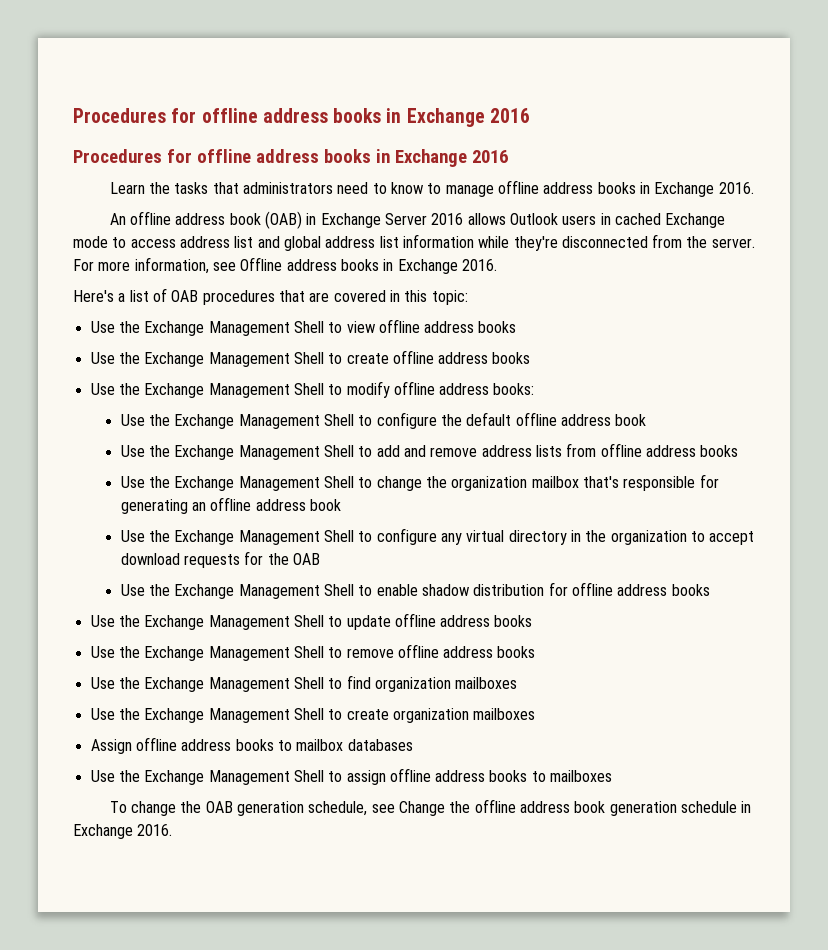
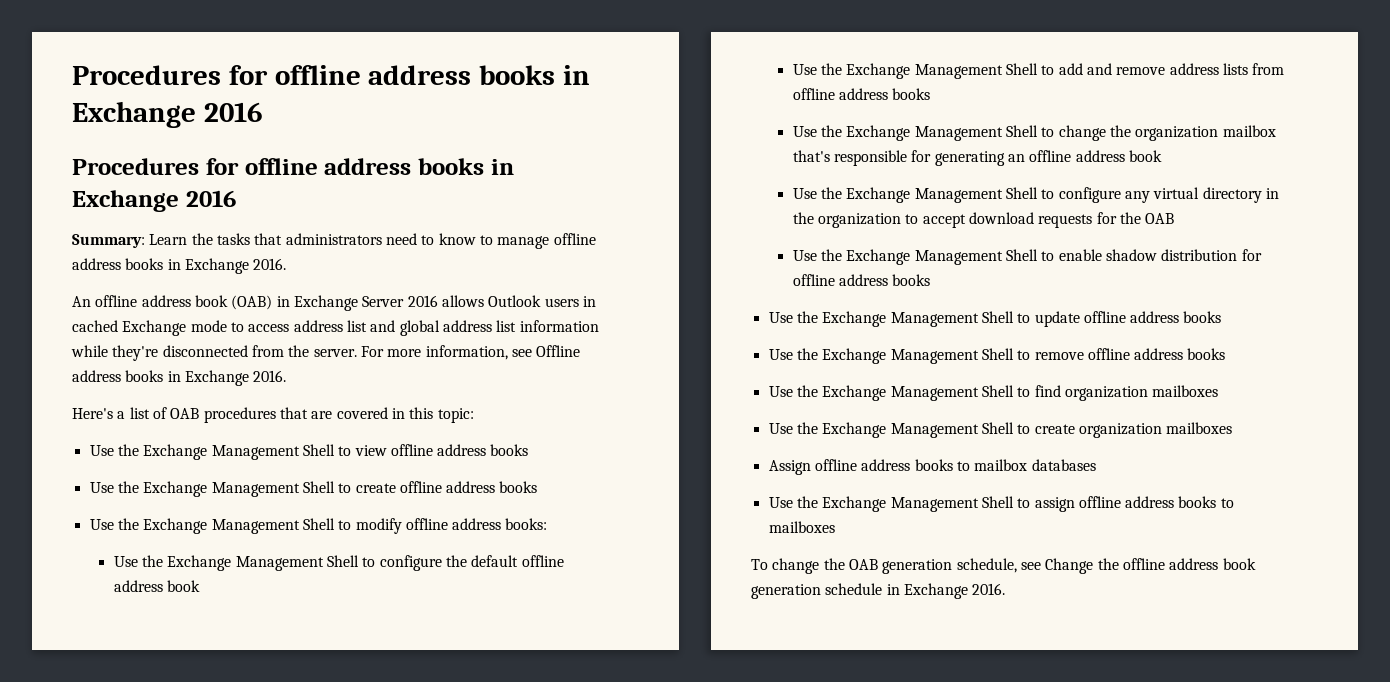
- Learn the tasks that administrators need to know to manage offline address books in Exchange 2016.
+ Summary: Learn the tasks that administrators need to know to manage offline address books in Exchange 2016.

